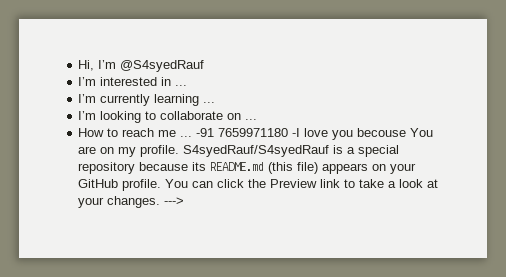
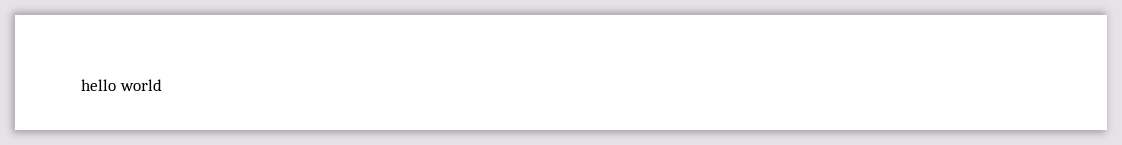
- Hi, I’m @S4syedRauf
- I’m interested in ...
- I’m currently learning ...
- I’m looking to collaborate on ...
- How to reach me ... -91 7659971180 -I love you becouse You are on my profile. S4syedRauf/S4syedRauf is a special repository because its README.md (this file) appears on your GitHub profile. You can click the Preview link to take a look at your changes. --->
+ hello world

